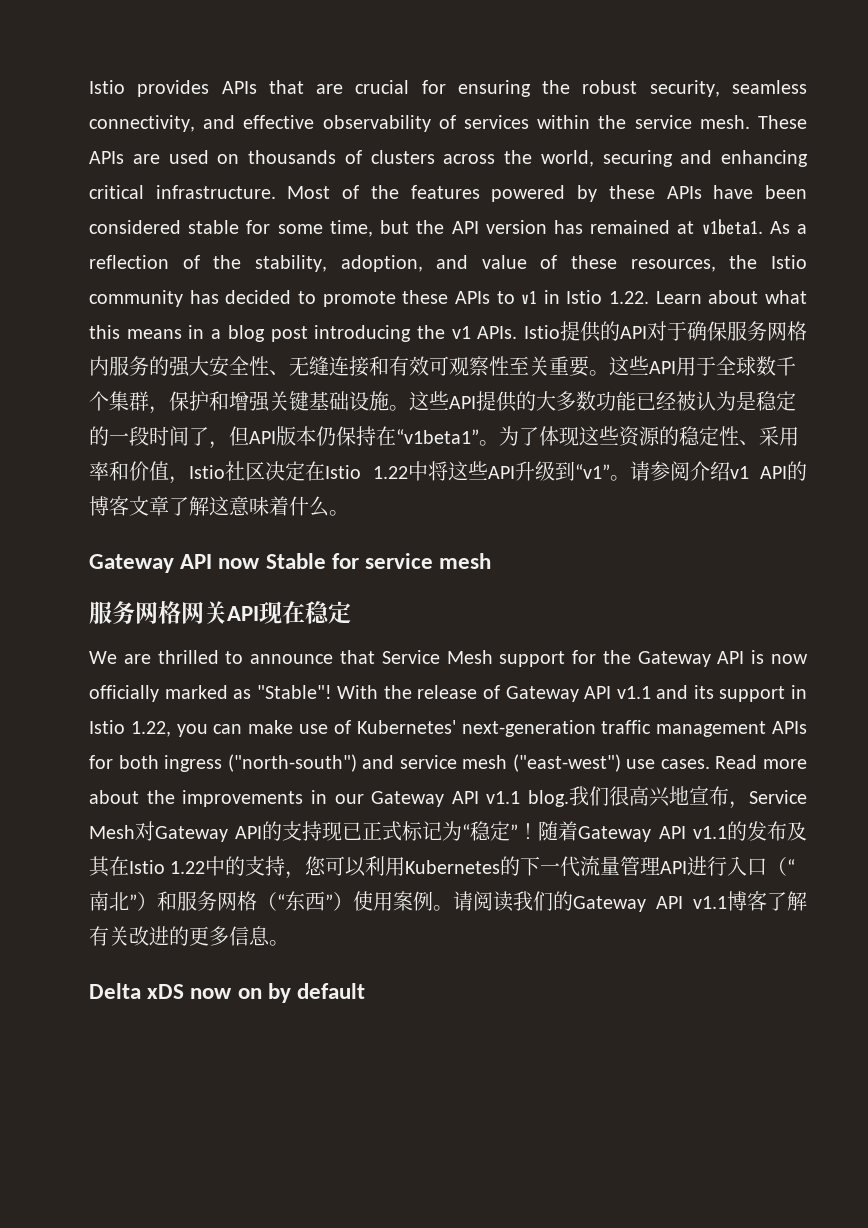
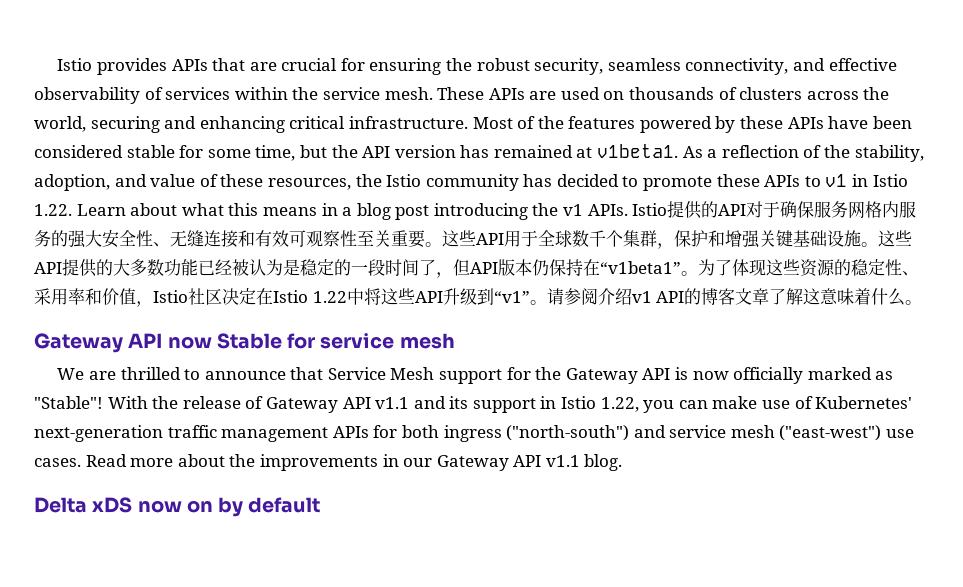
- 服务网格网关API现在稳定
- 我们很高兴地宣布，Service Mesh对Gateway API的支持现已正式标记为“稳定”！随着Gateway API v1.1的发布及其在Istio 1.22中的支持，您可以利用Kubernetes的下一代流量管理API进行入口（“南北”）和服务网格（“东西”）使用案例。请阅读我们的Gateway API v1.1博客了解有关改进的更多信息。

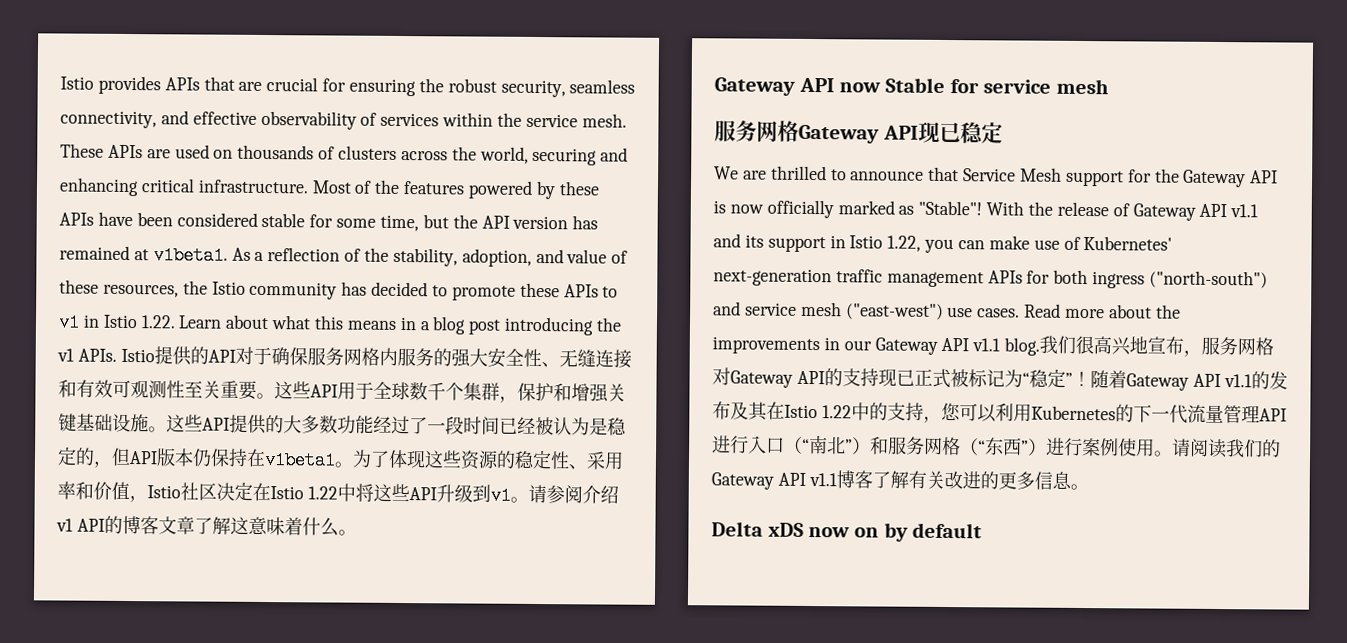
- Istio提供的API对于确保服务网格内服务的强大安全性、无缝连接和有效可观察性至关重要。
+ Istio提供的API对于确保服务网格内服务的强大安全性、无缝连接和有效可观测性至关重要。
- 这些API提供的大多数功能已经被认为是稳定的一段时间了，但API版本仍保持在“v1beta1”。
+ 这些API提供的大多数功能经过了一段时间已经被认为是稳定的，但API版本仍保持在v1beta1。
- 为了体现这些资源的稳定性、采用率和价值，Istio社区决定在Istio 1.22中将这些API升级到“v1”。
+ 为了体现这些资源的稳定性、采用率和价值，Istio社区决定在Istio 1.22中将这些API升级到v1。
+ 服务网格Gateway API现已稳定
+ 我们很高兴地宣布，服务网格对Gateway API的支持现已正式被标记为“稳定”！随着Gateway API v1.1的发布及其在Istio 1.22中的支持，您可以利用Kubernetes的下一代流量管理API进行入口（“南北”）和服务网格（“东西”）进行案例使用。请阅读我们的Gateway API v1.1博客了解有关改进的更多信息。

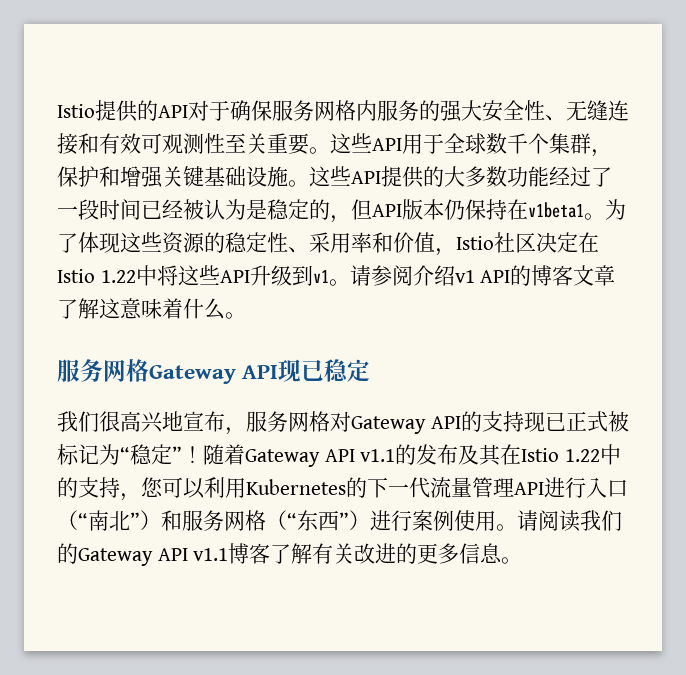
- Istio provides APIs that are crucial for ensuring the robust security, seamless connectivity, and effective observability of services within the service mesh. These APIs are used on thousands of clusters across the world, securing and enhancing critical infrastructure. Most of the features powered by these APIs have been considered stable for some time, but the API version has remained at v1beta1. As a reflection of the stability, adoption, and value of these resources, the Istio community has decided to promote these APIs to v1 in Istio 1.22. Learn about what this means in a blog post introducing the v1 APIs. Istio提供的API对于确保服务网格内服务的强大安全性、无缝连接和有效可观测性至关重要。
+ Istio提供的API对于确保服务网格内服务的强大安全性、无缝连接和有效可观测性至关重要。
- Gateway API now Stable for service mesh
- We are thrilled to announce that Service Mesh support for the Gateway API is now officially marked as "Stable"! With the release of Gateway API v1.1 and its support in Istio 1.22, you can make use of Kubernetes' next-generation traffic management APIs for both ingress ("north-south") and service mesh ("east-west") use cases. Read more about the improvements in our Gateway API v1.1 blog.
- Delta xDS now on by default

